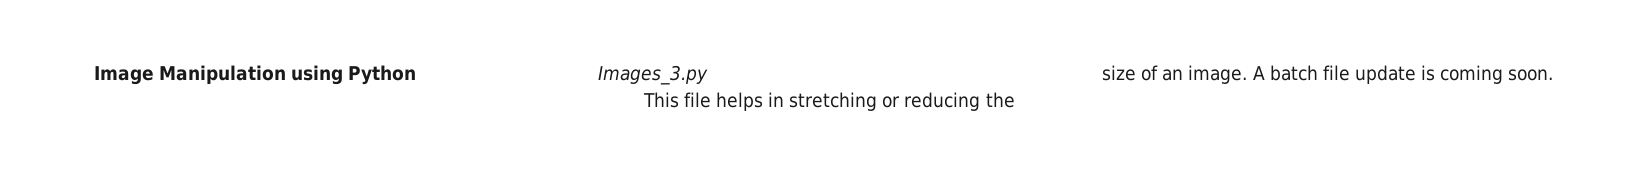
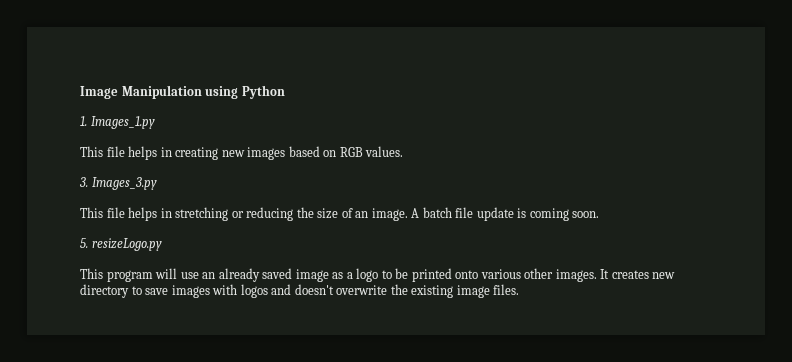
- Images_3.py
+ 1. Images_1.py
+ This file helps in creating new images based on RGB values.
+ 3. Images_3.py
+ 5. resizeLogo.py
+ This program will use an already saved image as a logo to be printed onto various other images. It creates new directory to save images with logos and doesn't overwrite the existing image files.

